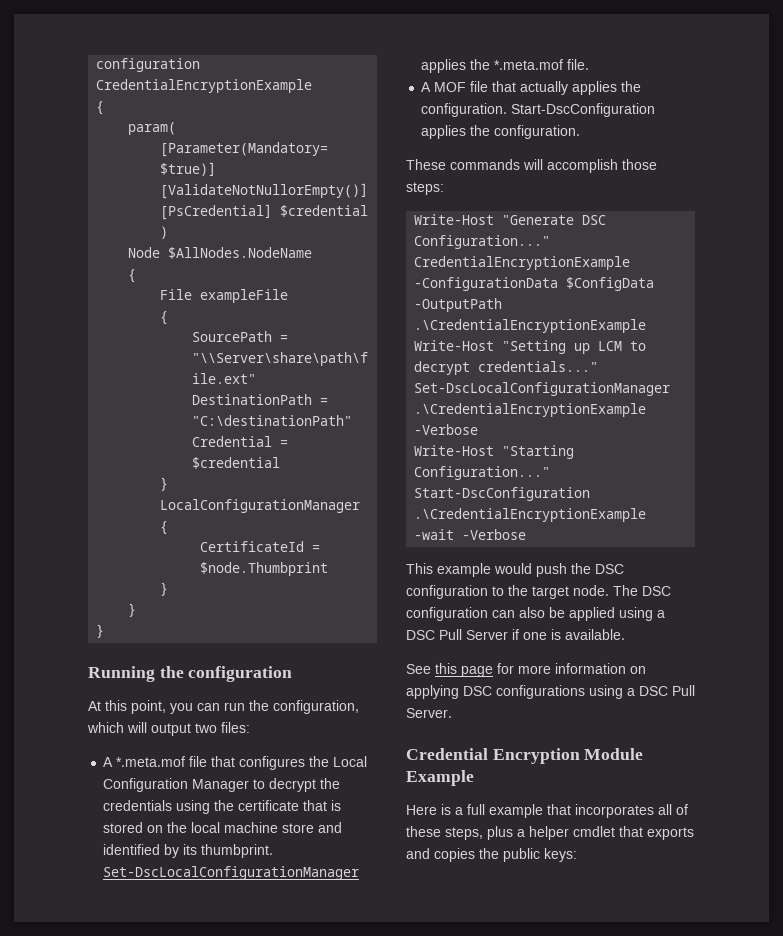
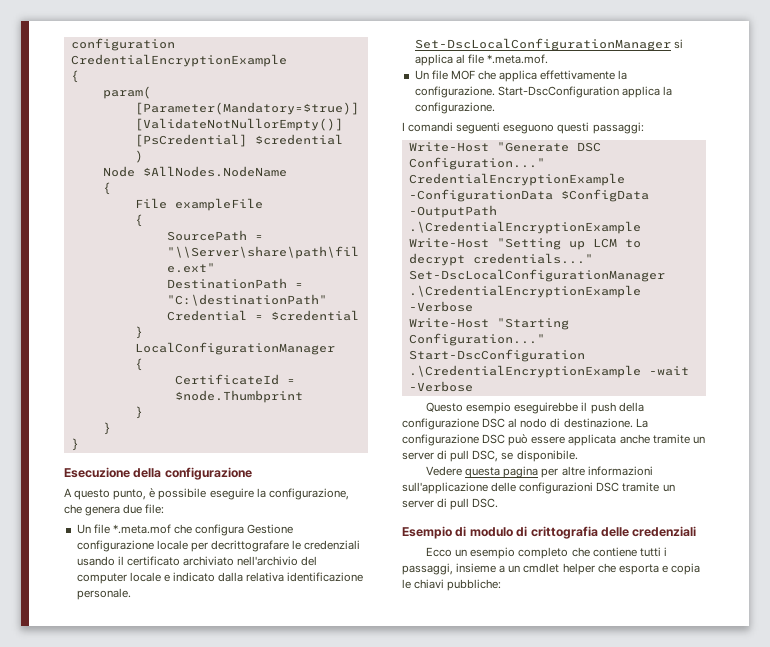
- Running the configuration
- At this point, you can run the configuration, which will output two files:
- A *.meta.mof file that configures the Local Configuration Manager to decrypt the credentials using the certificate that is stored on the local machine store and identified by its thumbprint. Set-DscLocalConfigurationManager applies the *.meta.mof file.
- A MOF file that actually applies the configuration. Start-DscConfiguration applies the configuration.
- These commands will accomplish those steps:
+ Esecuzione della configurazione
+ A questo punto, è possibile eseguire la configurazione, che genera due file:
+ Un file *.meta.mof che configura Gestione configurazione locale per decrittografare le credenziali usando il certificato archiviato nell'archivio del computer locale e indicato dalla relativa identificazione personale. Set-DscLocalConfigurationManager si applica al file *.meta.mof.
+ Un file MOF che applica effettivamente la configurazione. Start-DscConfiguration applica la configurazione.
+ I comandi seguenti eseguono questi passaggi:
- This example would push the DSC configuration to the target node. The DSC configuration can also be applied using a DSC Pull Server if one is available.
- See this page for more information on applying DSC configurations using a DSC Pull Server.
- Credential Encryption Module Example
- Here is a full example that incorporates all of these steps, plus a helper cmdlet that exports and copies the public keys:
+ Questo esempio eseguirebbe il push della configurazione DSC al nodo di destinazione. La configurazione DSC può essere applicata anche tramite un server di pull DSC, se disponibile.
+ Vedere questa pagina per altre informazioni sull'applicazione delle configurazioni DSC tramite un server di pull DSC.
+ Esempio di modulo di crittografia delle credenziali
+ Ecco un esempio completo che contiene tutti i passaggi, insieme a un cmdlet helper che esporta e copia le chiavi pubbliche:

